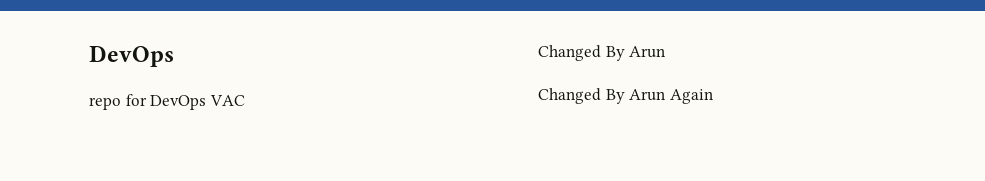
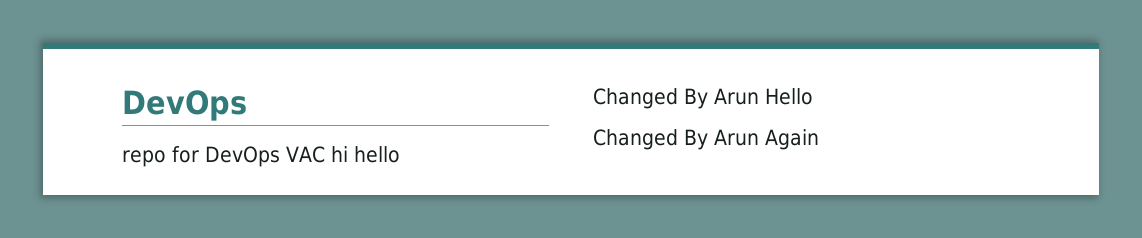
- repo for DevOps VAC
- Changed By Arun
+ repo for DevOps VAC hi hello
+ Changed By Arun Hello

